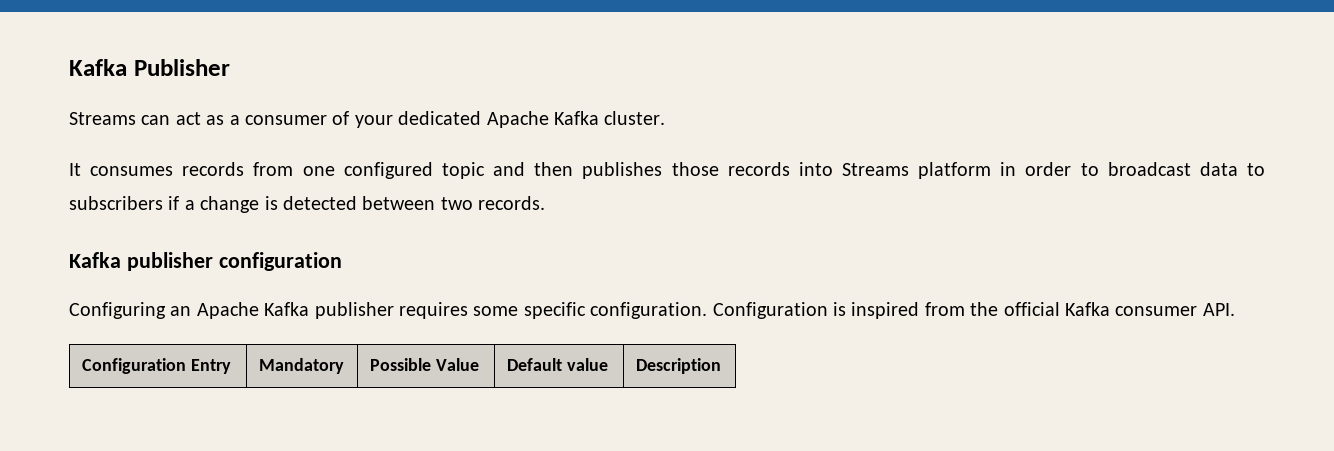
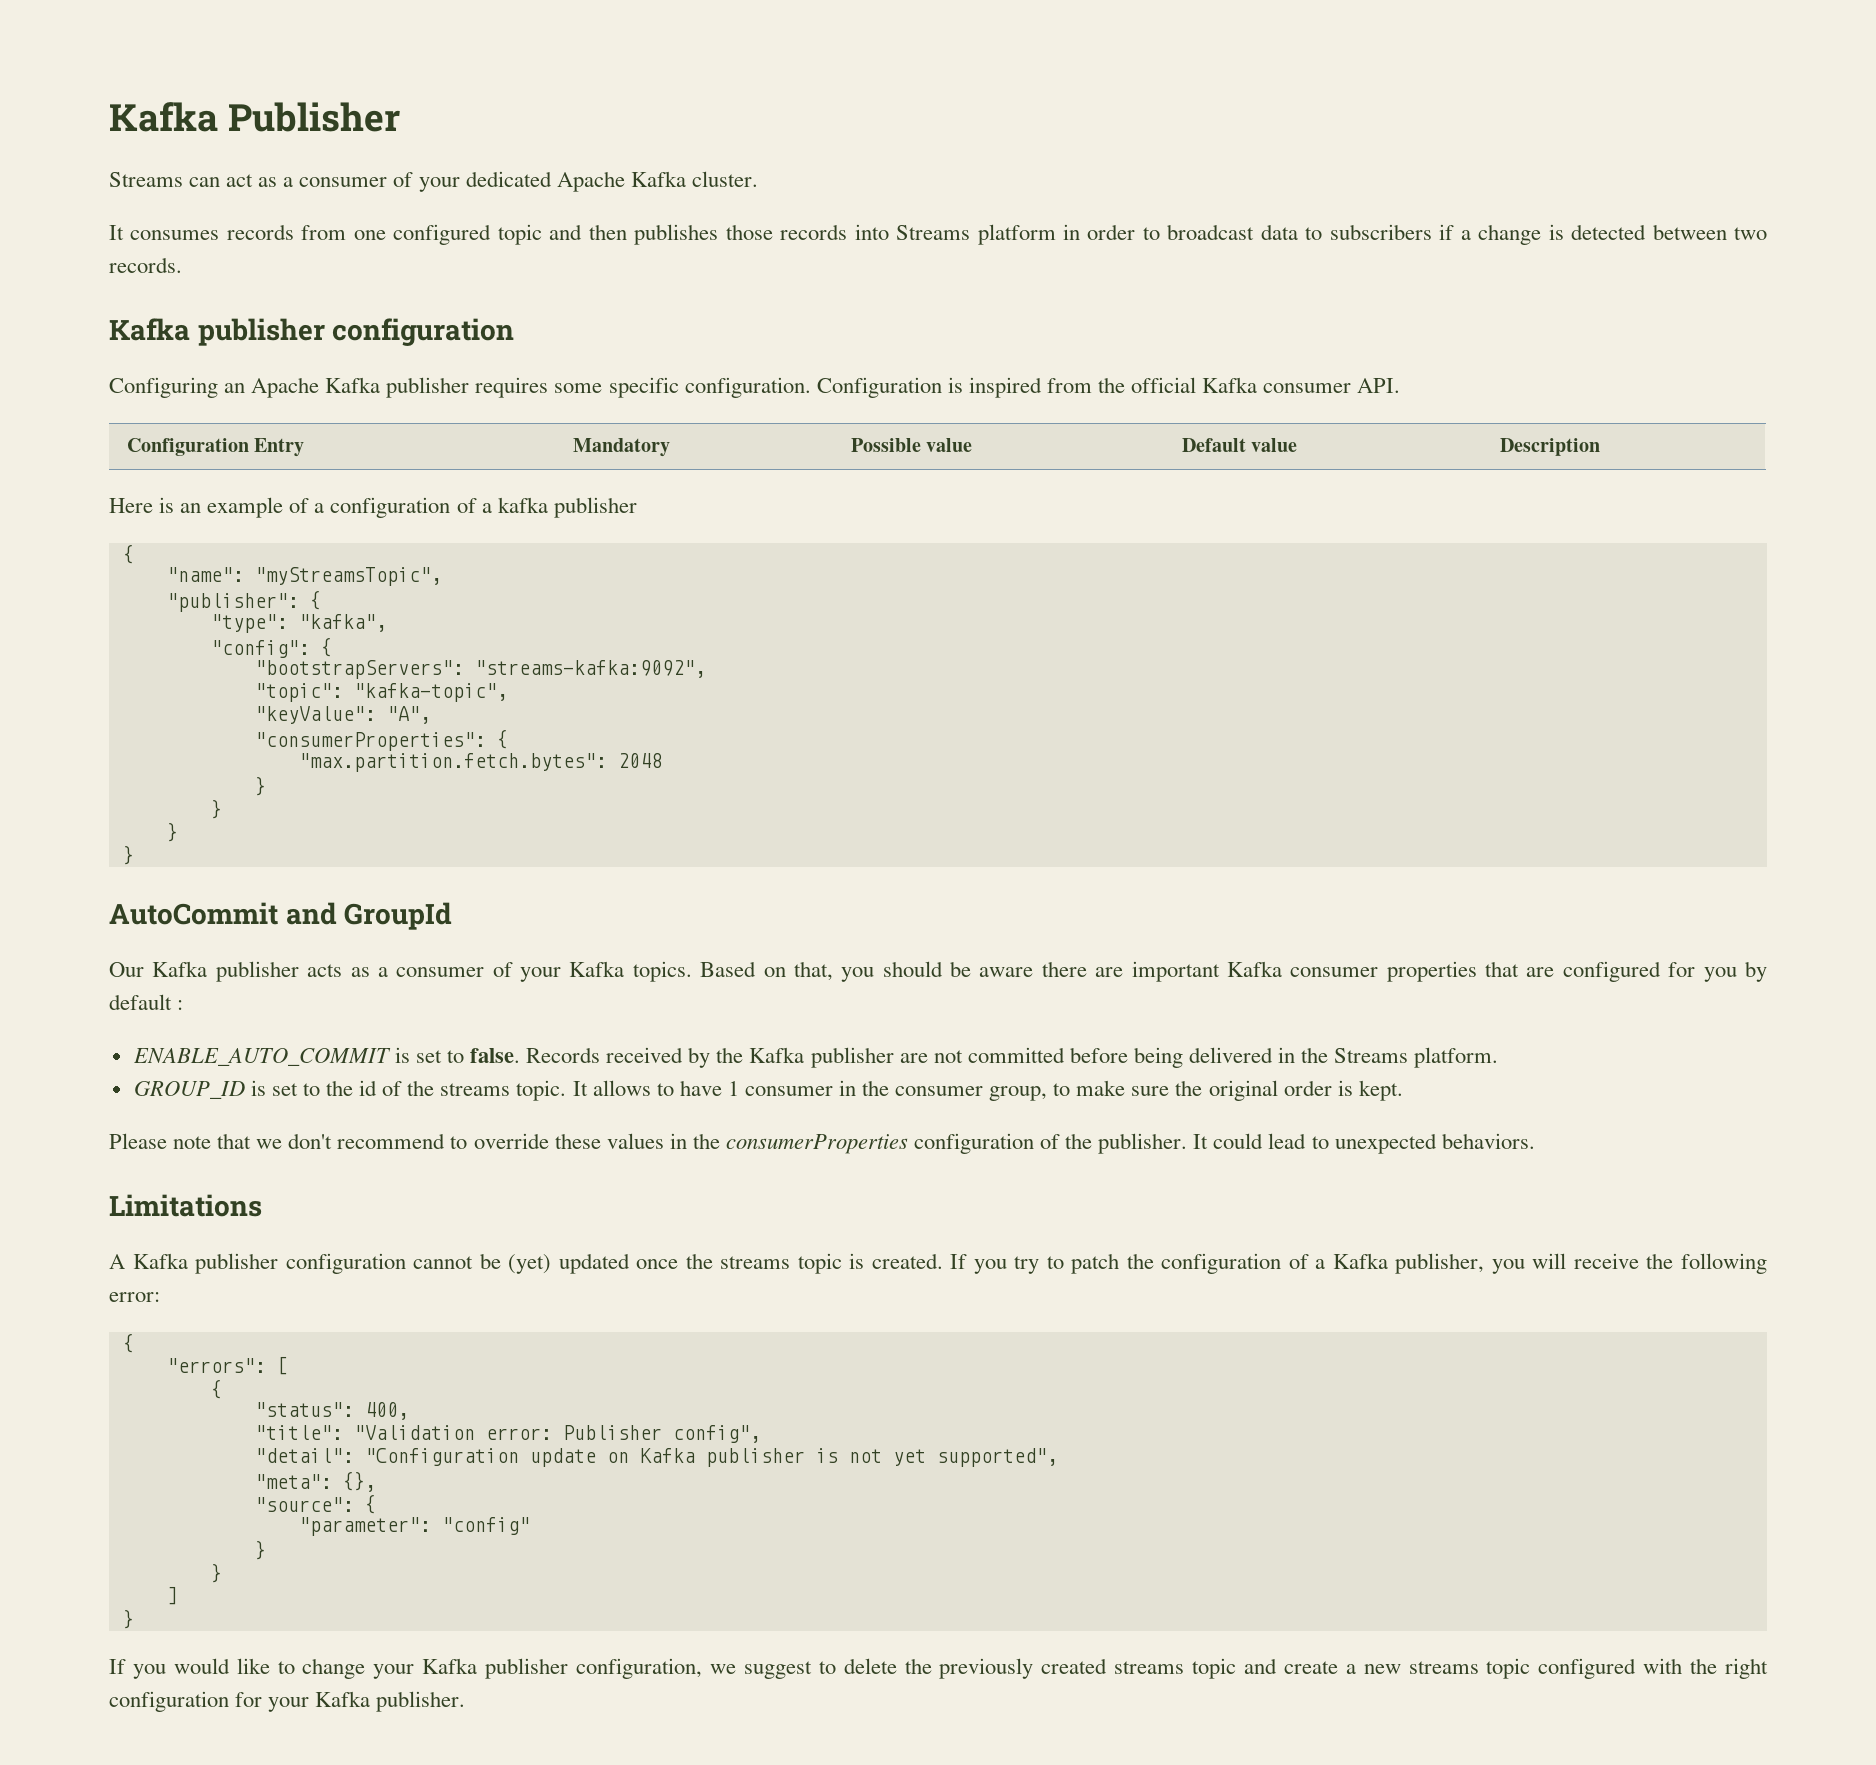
- Configuration Entry | Mandatory | Possible Value | Default value | Description
+ Configuration Entry | Mandatory | Possible value | Default value | Description
+ Here is an example of a configuration of a kafka publisher
+ {
+ "name": "myStreamsTopic",
+ "publisher": {
+ "type": "kafka",
+ "config": {
+ "bootstrapServers": "streams-kafka:9092",
+ "topic": "kafka-topic",
+ "keyValue": "A",
+ "consumerProperties": {
+ "max.partition.fetch.bytes": 2048
+ }
+ }
+ }
+ }
+ AutoCommit and GroupId
+ Our Kafka publisher acts as a consumer of your Kafka topics. Based on that, you should be aware there are important Kafka consumer properties that are configured for you by default :
+ ENABLE_AUTO_COMMIT is set to false. Records received by the Kafka publisher are not committed before being delivered in the Streams platform.
+ GROUP_ID is set to the id of the streams topic. It allows to have 1 consumer in the consumer group, to make sure the original order is kept.
+ Please note that we don't recommend to override these values in the consumerProperties configuration of the publisher. It could lead to unexpected behaviors.
+ Limitations
+ A Kafka publisher configuration cannot be (yet) updated once the streams topic is created. If you try to patch the configuration of a Kafka publisher, you will receive the following error:
+ {
+ "errors": [
+ {
+ "status": 400,
+ "title": "Validation error: Publisher config",
+ "detail": "Configuration update on Kafka publisher is not yet supported",
+ "meta": {},
+ "source": {
+ "parameter": "config"
+ }
+ }
+ ]
+ }
+ If you would like to change your Kafka publisher configuration, we suggest to delete the previously created streams topic and create a new streams topic configured with the right configuration for your Kafka publisher.

